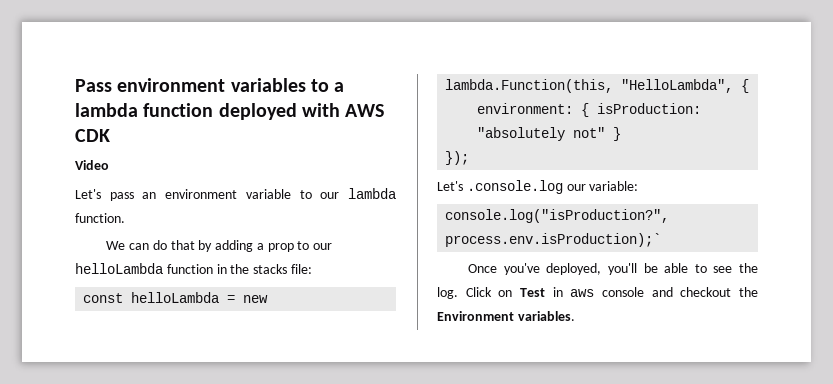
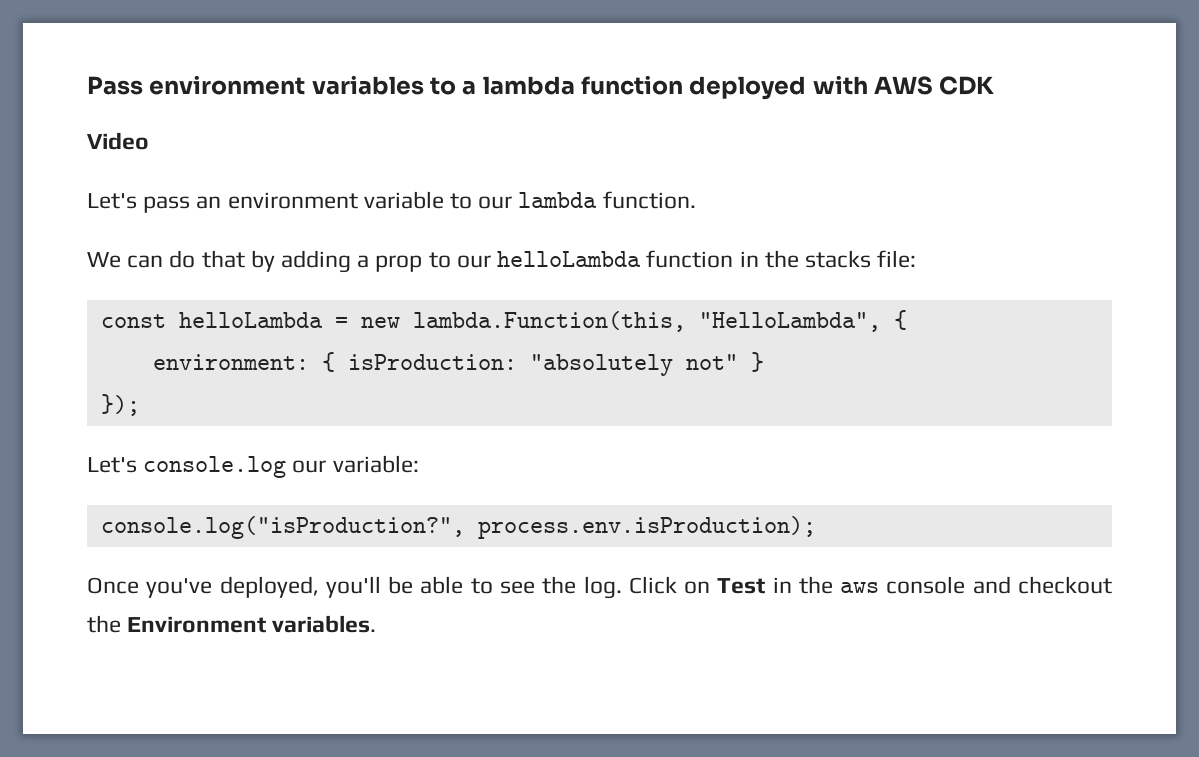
- Let's .console.log our variable:
+ Let's console.log our variable:
- console.log("isProduction?", process.env.isProduction);`
+ console.log("isProduction?", process.env.isProduction);
- Click on Test in aws console and checkout the Environment variables.
+ Click on Test in the aws console and checkout the Environment variables.

